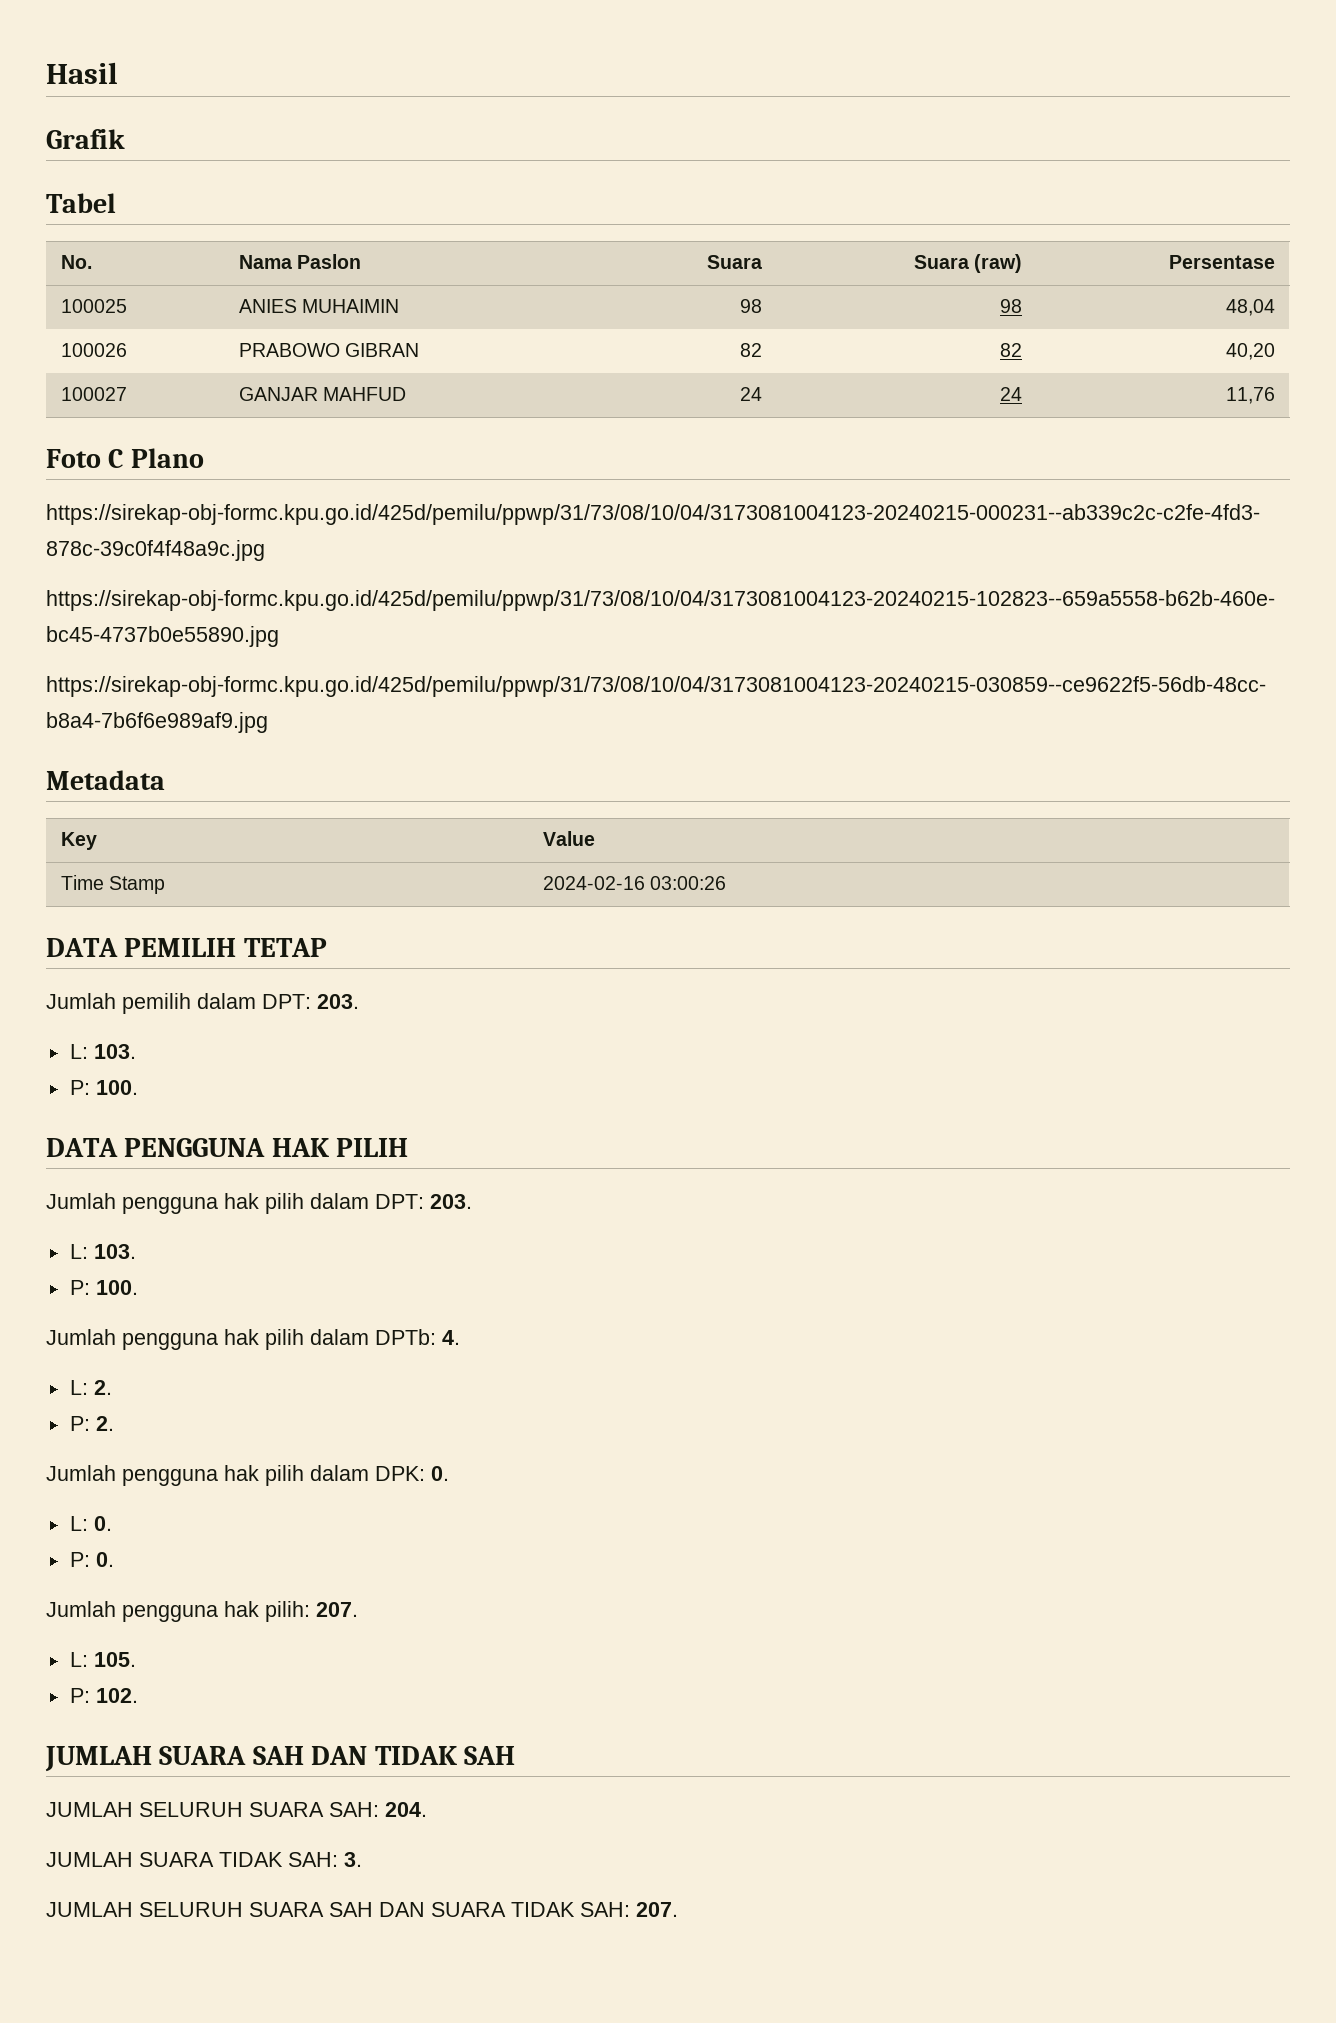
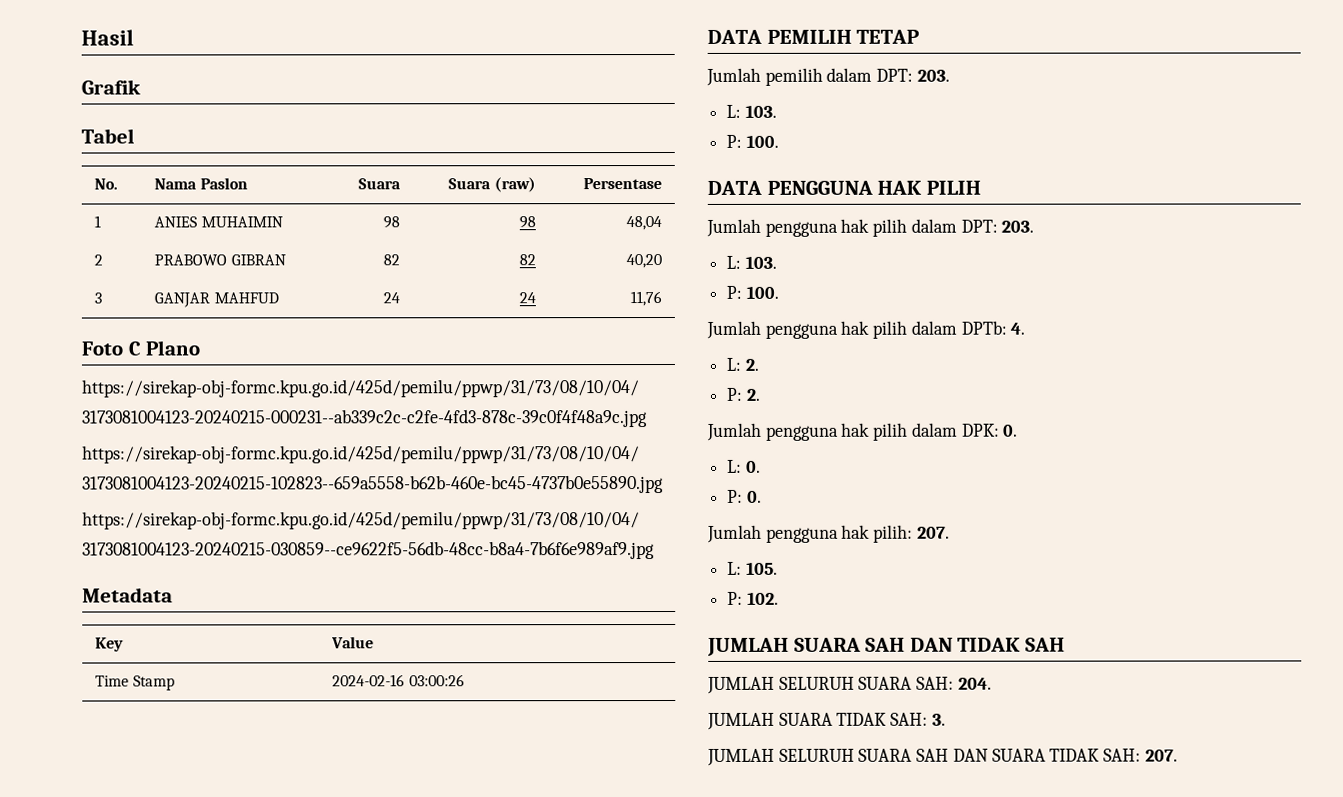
- 100025 | ANIES MUHAIMIN | 98 | 98 | 48,04
+ 1 | ANIES MUHAIMIN | 98 | 98 | 48,04
- 100026 | PRABOWO GIBRAN | 82 | 82 | 40,20
+ 2 | PRABOWO GIBRAN | 82 | 82 | 40,20
- 100027 | GANJAR MAHFUD | 24 | 24 | 11,76
+ 3 | GANJAR MAHFUD | 24 | 24 | 11,76

